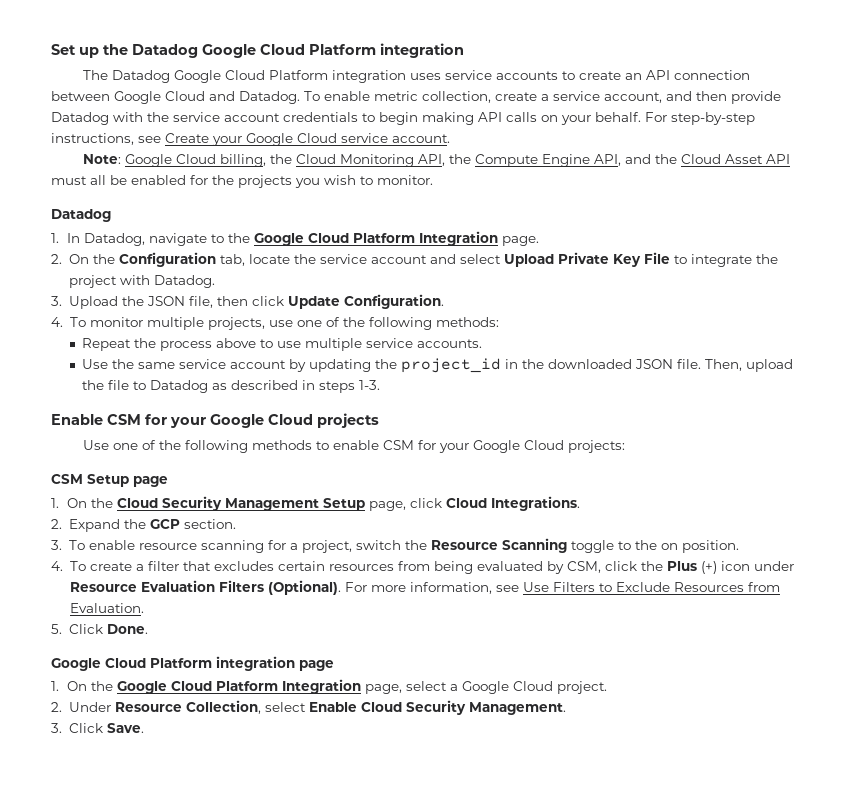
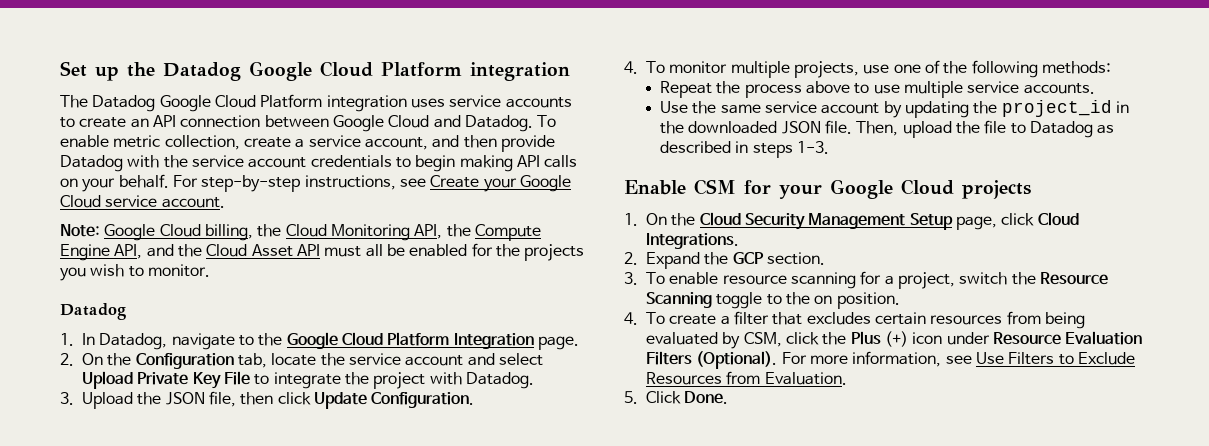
- Use one of the following methods to enable CSM for your Google Cloud projects:
- CSM Setup page
- Google Cloud Platform integration page
- 1. On the Google Cloud Platform Integration page, select a Google Cloud project.
- 2. Under Resource Collection, select Enable Cloud Security Management.
- 3. Click Save.

